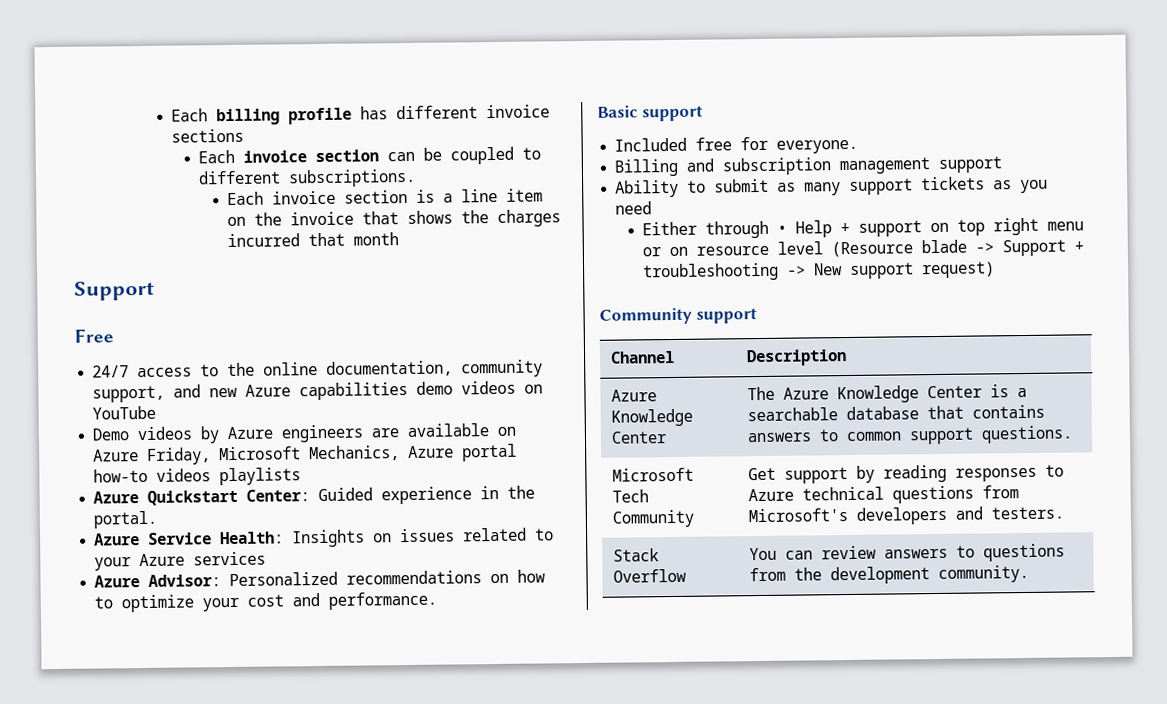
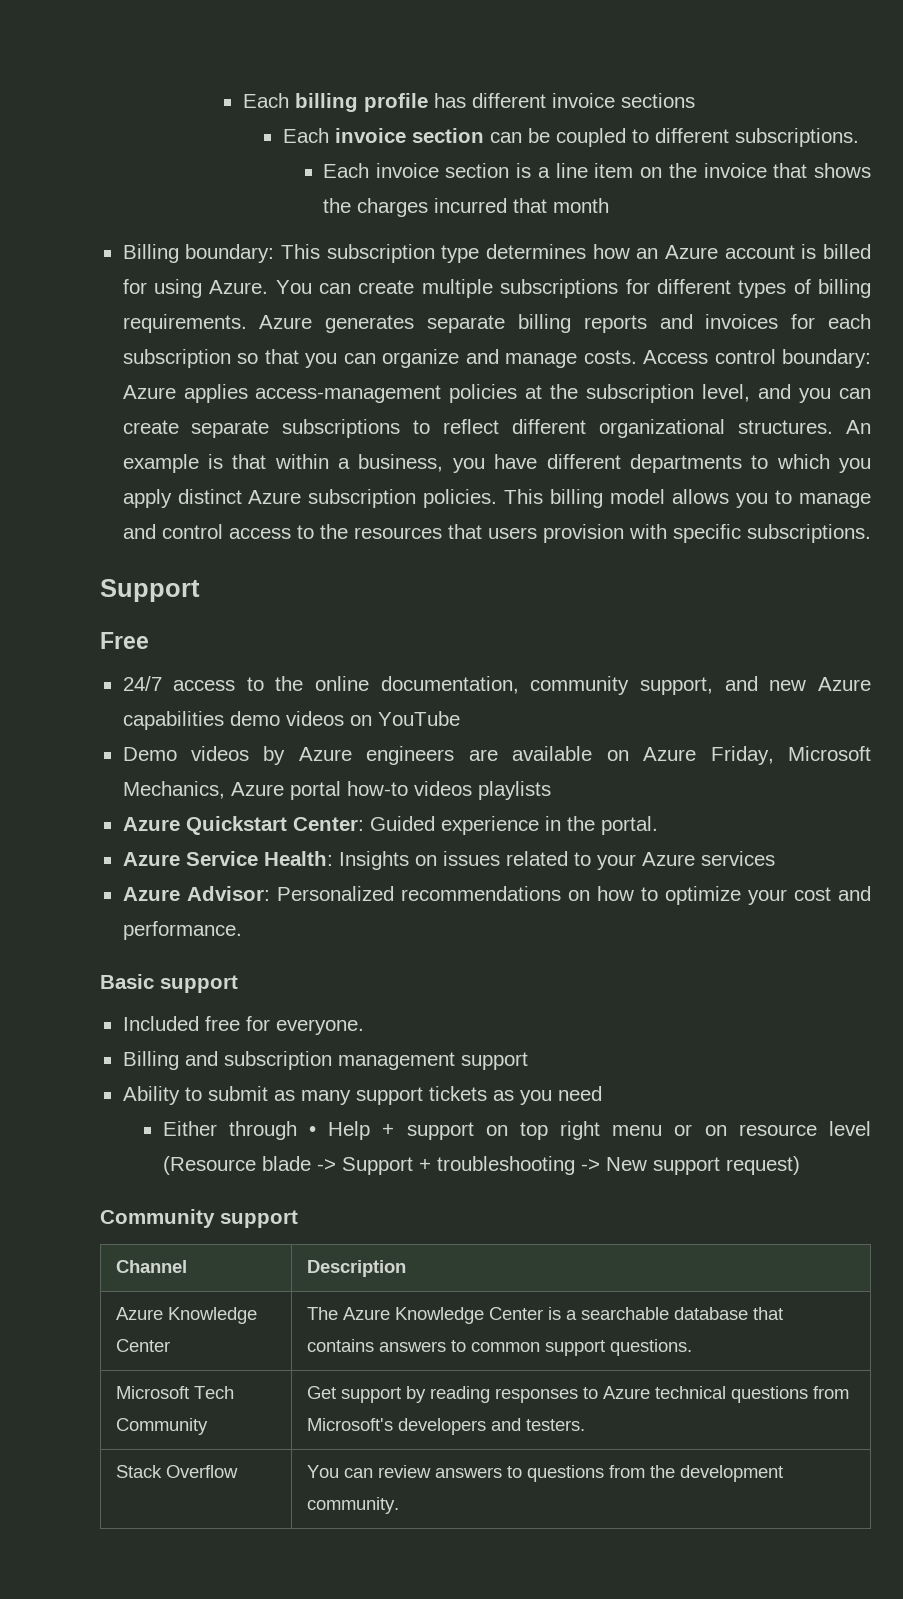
+ Billing boundary: This subscription type determines how an Azure account is billed for using Azure. You can create multiple subscriptions for different types of billing requirements. Azure generates separate billing reports and invoices for each subscription so that you can organize and manage costs. Access control boundary: Azure applies access-management policies at the subscription level, and you can create separate subscriptions to reflect different organizational structures. An example is that within a business, you have different departments to which you apply distinct Azure subscription policies. This billing model allows you to manage and control access to the resources that users provision with specific subscriptions.

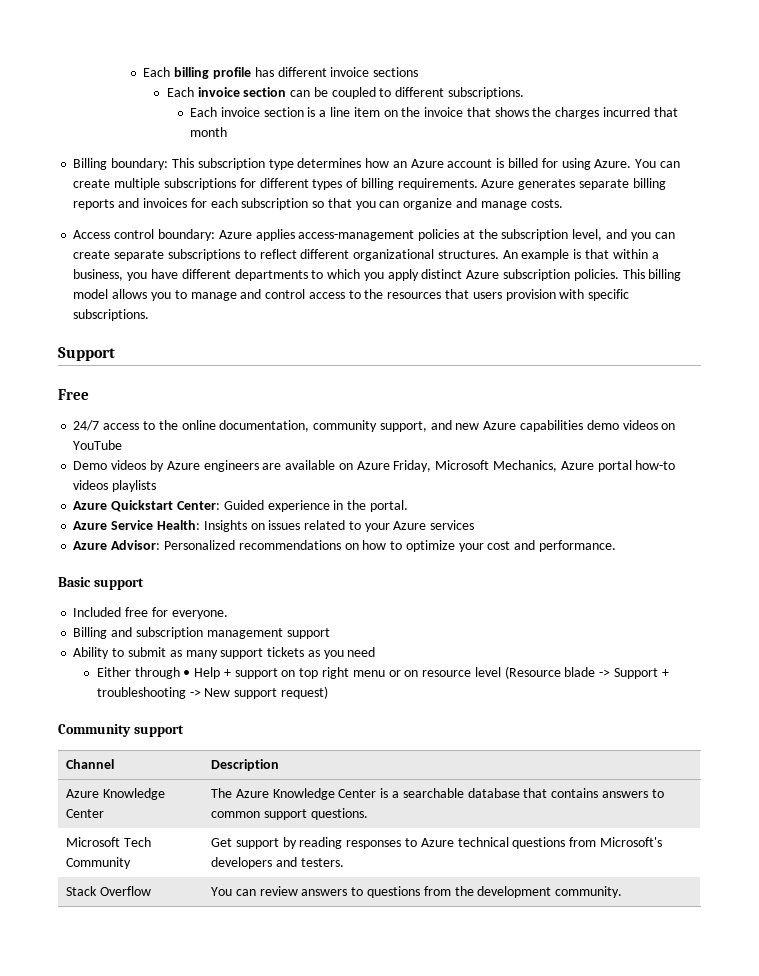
- Azure generates separate billing reports and invoices for each subscription so that you can organize and manage costs. Access control boundary: Azure applies access-management policies at the subscription level, and you can create separate subscriptions to reflect different organizational structures.
+ Azure generates separate billing reports and invoices for each subscription so that you can organize and manage costs.
+ Access control boundary: Azure applies access-management policies at the subscription level, and you can create separate subscriptions to reflect different organizational structures.

